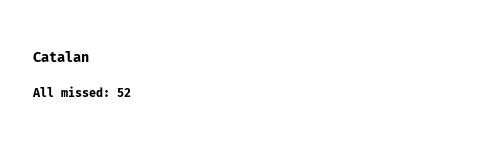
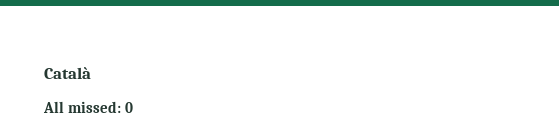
- Catalan
+ Català
- All missed: 52
+ All missed: 0

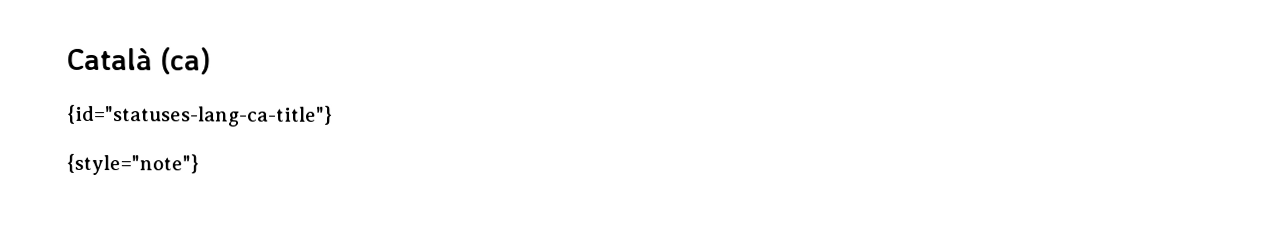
- Català
- All missed: 0
+ Català (ca)
+ {id="statuses-lang-ca-title"}
+ {style="note"}

